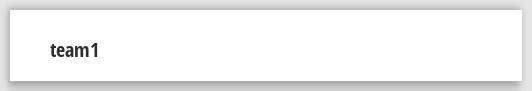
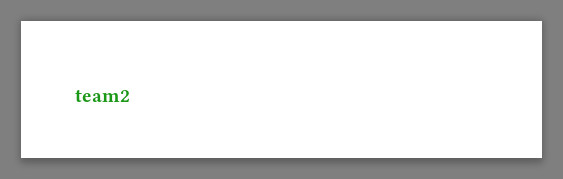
- team1
+ team2

